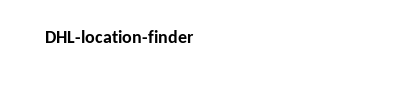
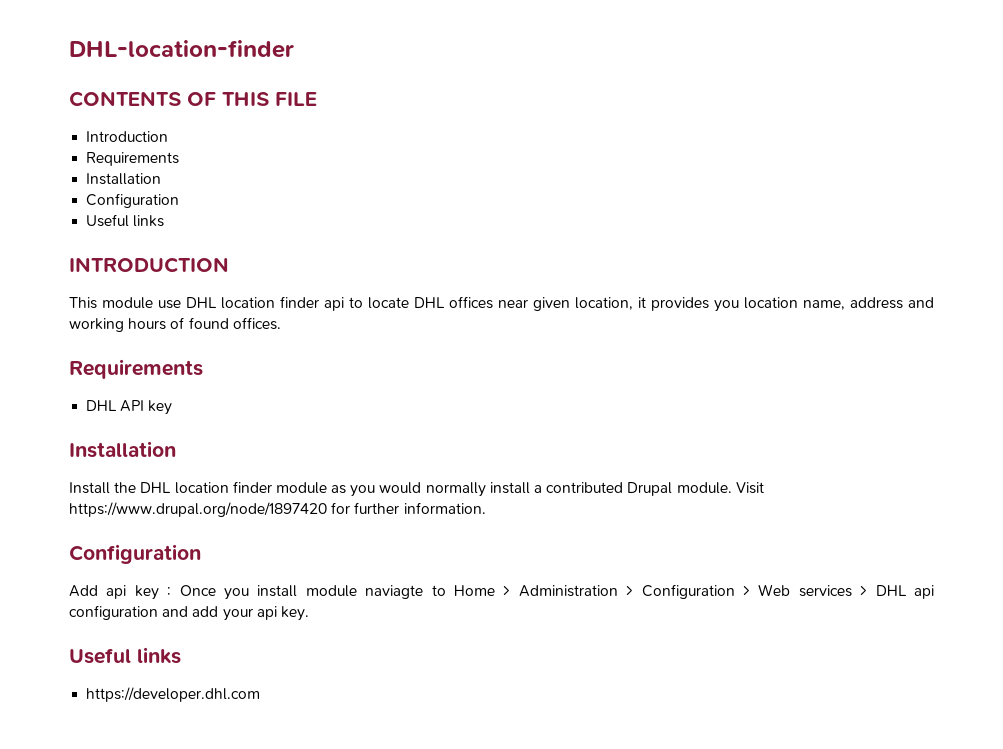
+ CONTENTS OF THIS FILE
+ Introduction
+ Requirements
+ Installation
+ Configuration
+ Useful links
+ INTRODUCTION
+ This module use DHL location finder api to locate DHL offices near given location, it provides you location name, address and working hours of found offices.
+ Requirements
+ DHL API key
+ Installation
+ Install the DHL location finder module as you would normally install a contributed Drupal module. Visit https://www.drupal.org/node/1897420 for further information.
+ Configuration
+ Add api key : Once you install module naviagte to Home > Administration > Configuration > Web services > DHL api configuration and add your api key.
+ Useful links
+ https://developer.dhl.com

